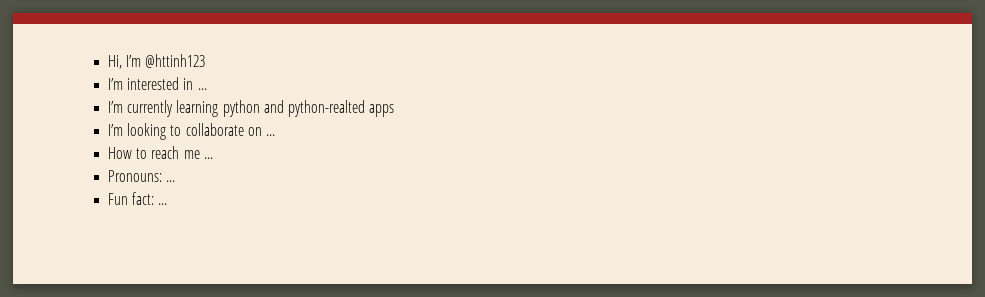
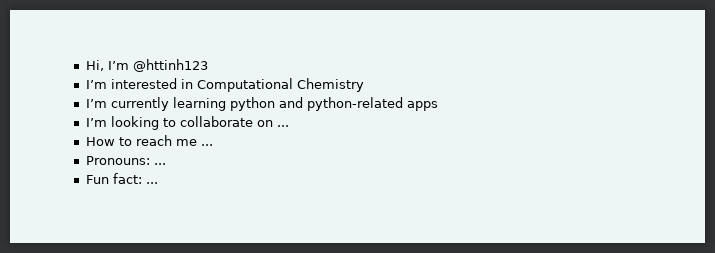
- I’m interested in ...
+ I’m interested in Computational Chemistry
- I’m currently learning python and python-realted apps
+ I’m currently learning python and python-related apps

